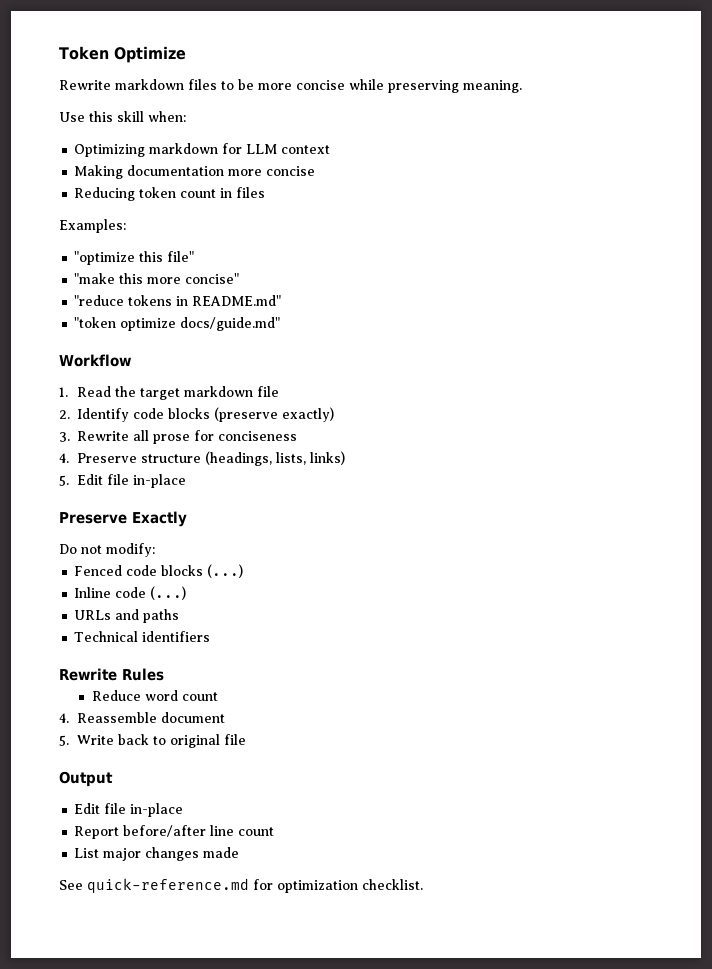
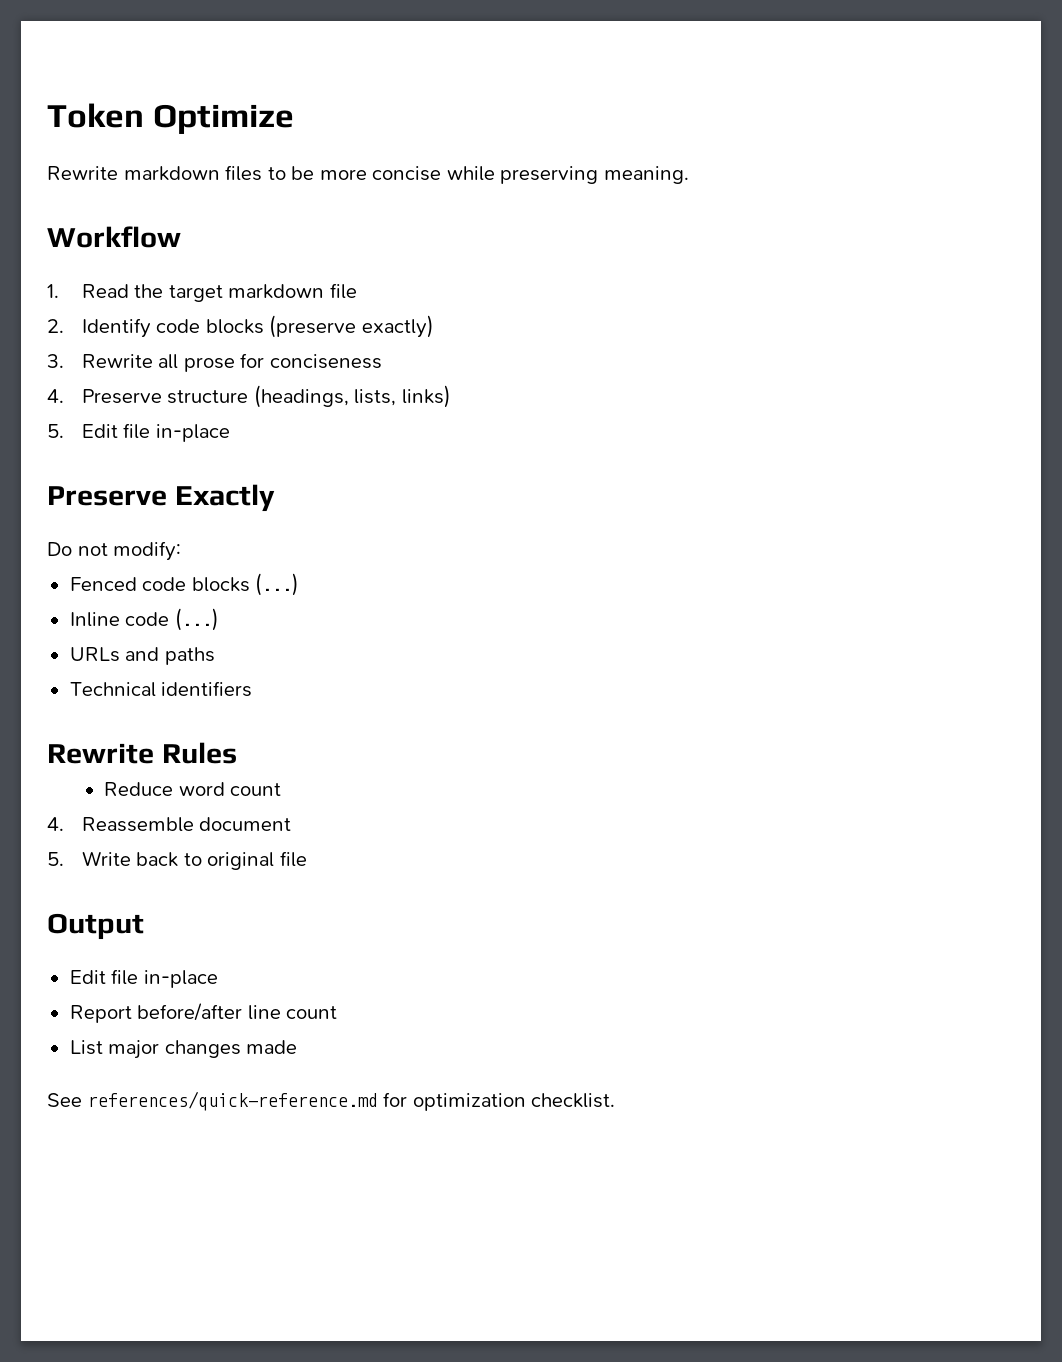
- Use this skill when:
- Optimizing markdown for LLM context
- Making documentation more concise
- Reducing token count in files
- Examples:
- "optimize this file"
- "make this more concise"
- "reduce tokens in README.md"
- "token optimize docs/guide.md"
- See quick-reference.md for optimization checklist.
+ See references/quick-reference.md for optimization checklist.

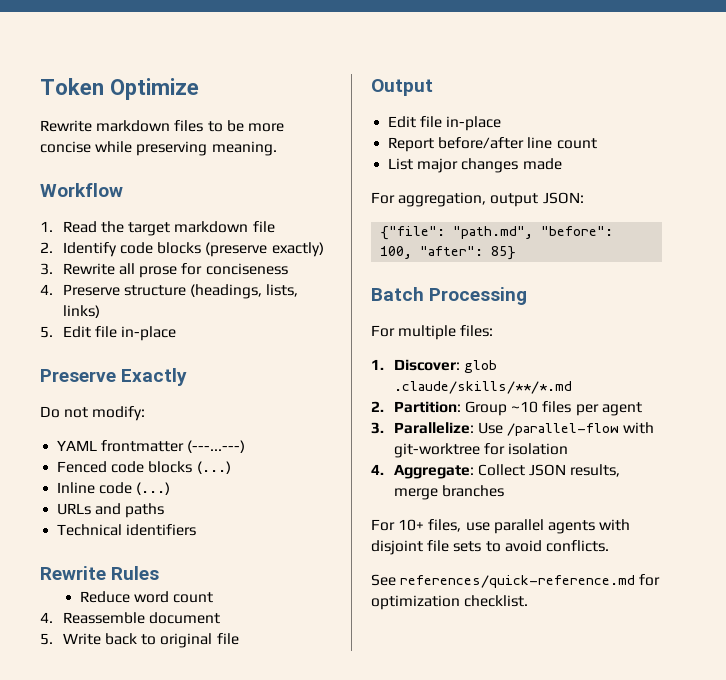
+ YAML frontmatter (---...---)
+ For aggregation, output JSON:
+ {"file": "path.md", "before": 100, "after": 85}
+ Batch Processing
+ For multiple files:
+ 1. Discover: glob .claude/skills/**/*.md
+ 2. Partition: Group ~10 files per agent
+ 3. Parallelize: Use /parallel-flow with git-worktree for isolation
+ 4. Aggregate: Collect JSON results, merge branches
+ For 10+ files, use parallel agents with disjoint file sets to avoid conflicts.

